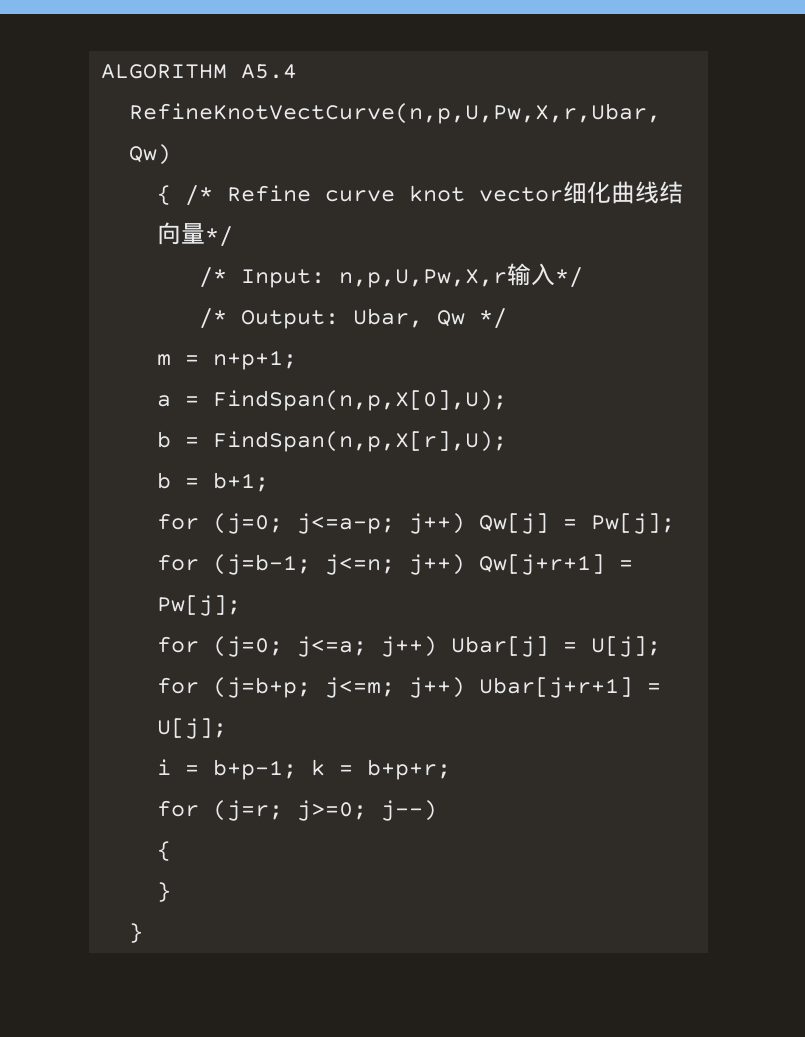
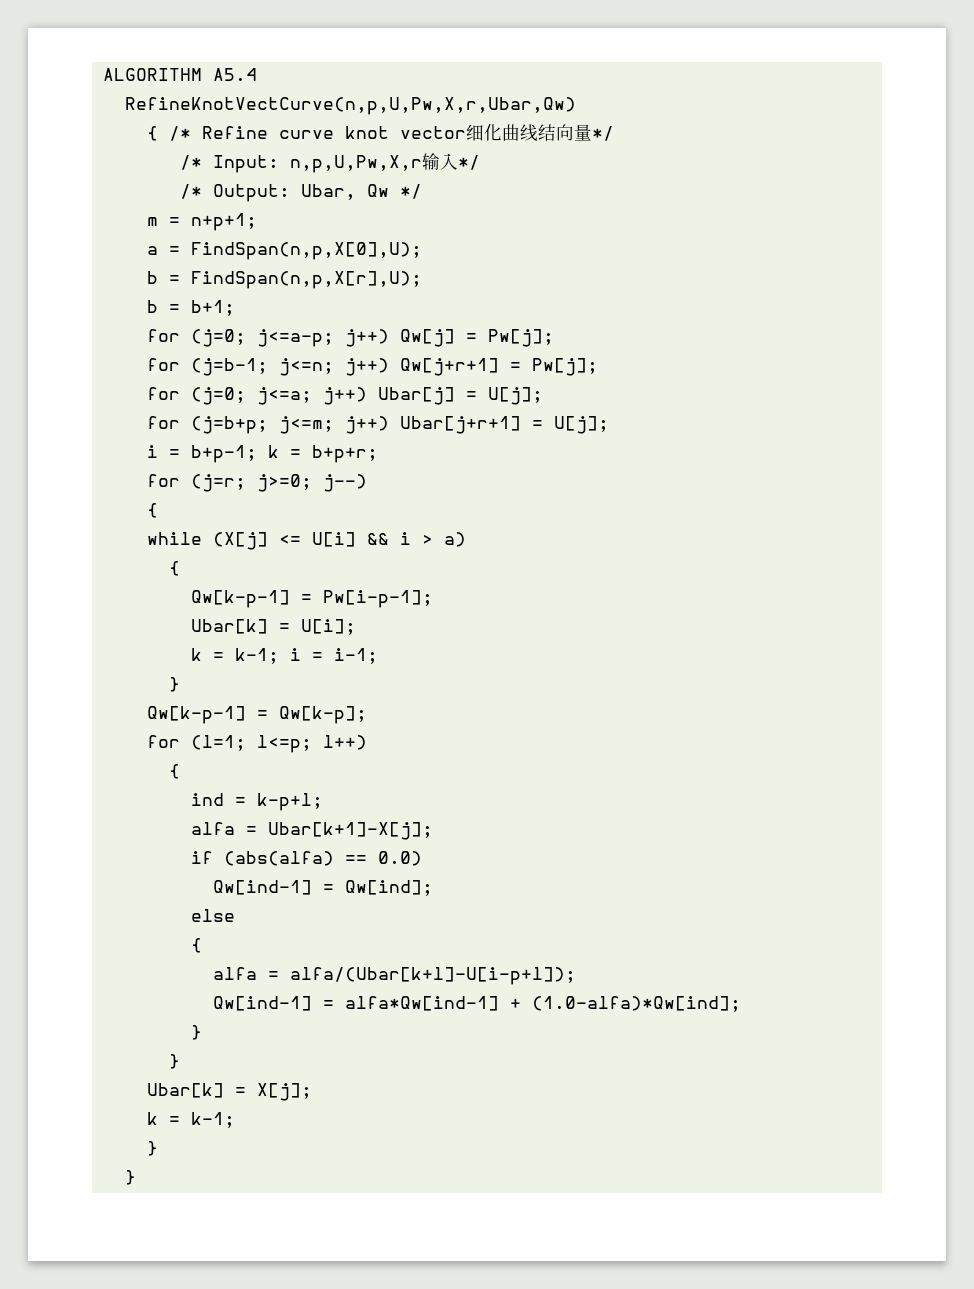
+ while (X[j] <= U[i] && i > a)
+ {
+ Qw[k-p-1] = Pw[i-p-1];
+ Ubar[k] = U[i];
+ k = k-1; i = i-1;
+ }
+ Qw[k-p-1] = Qw[k-p];
+ for (l=1; l<=p; l++)
+ {
+ ind = k-p+l;
+ alfa = Ubar[k+1]-X[j];
+ if (abs(alfa) == 0.0)
+ Qw[ind-1] = Qw[ind];
+ else
+ {
+ alfa = alfa/(Ubar[k+l]-U[i-p+l]);
+ Qw[ind-1] = alfa*Qw[ind-1] + (1.0-alfa)*Qw[ind];
+ }
+ }
+ Ubar[k] = X[j];
+ k = k-1;

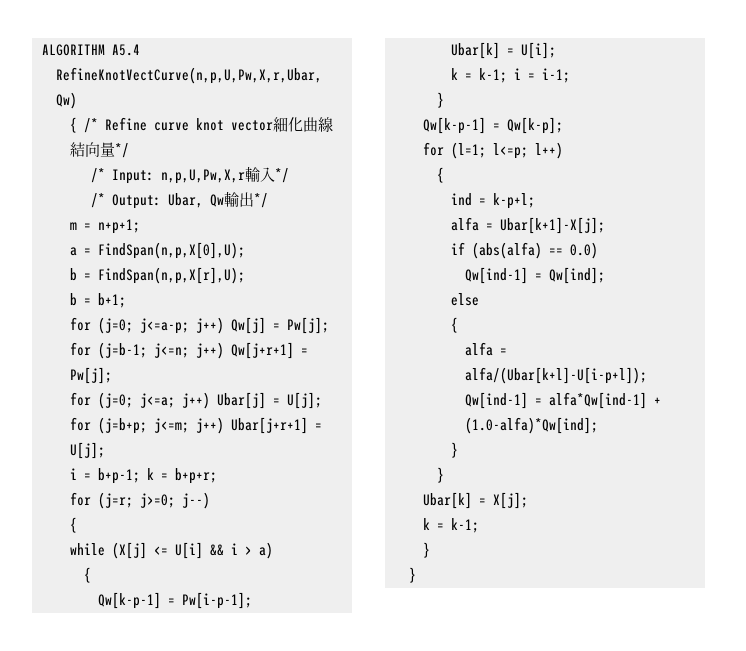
- { /* Refine curve knot vector细化曲线结向量*/
+ { /* Refine curve knot vector細化曲線結向量*/
- /* Input: n,p,U,Pw,X,r输入*/
+ /* Input: n,p,U,Pw,X,r輸入*/
- /* Output: Ubar, Qw */
+ /* Output: Ubar, Qw輸出*/

